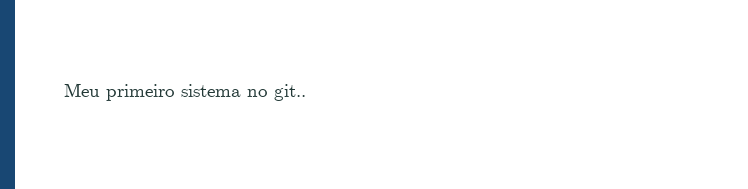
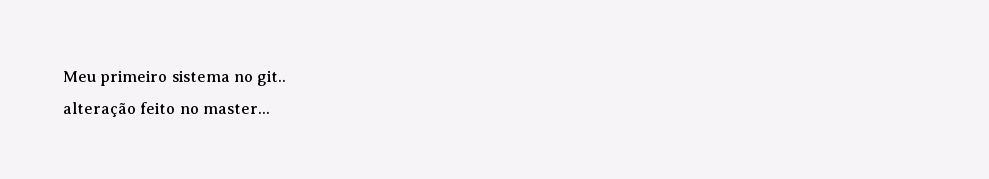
+ alteração feito no master...

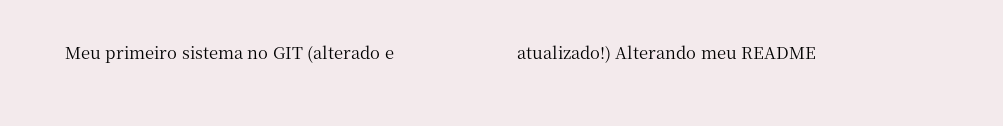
- Meu primeiro sistema no git..
- alteração feito no master...
+ Meu primeiro sistema no GIT (alterado e atualizado!) Alterando meu README

